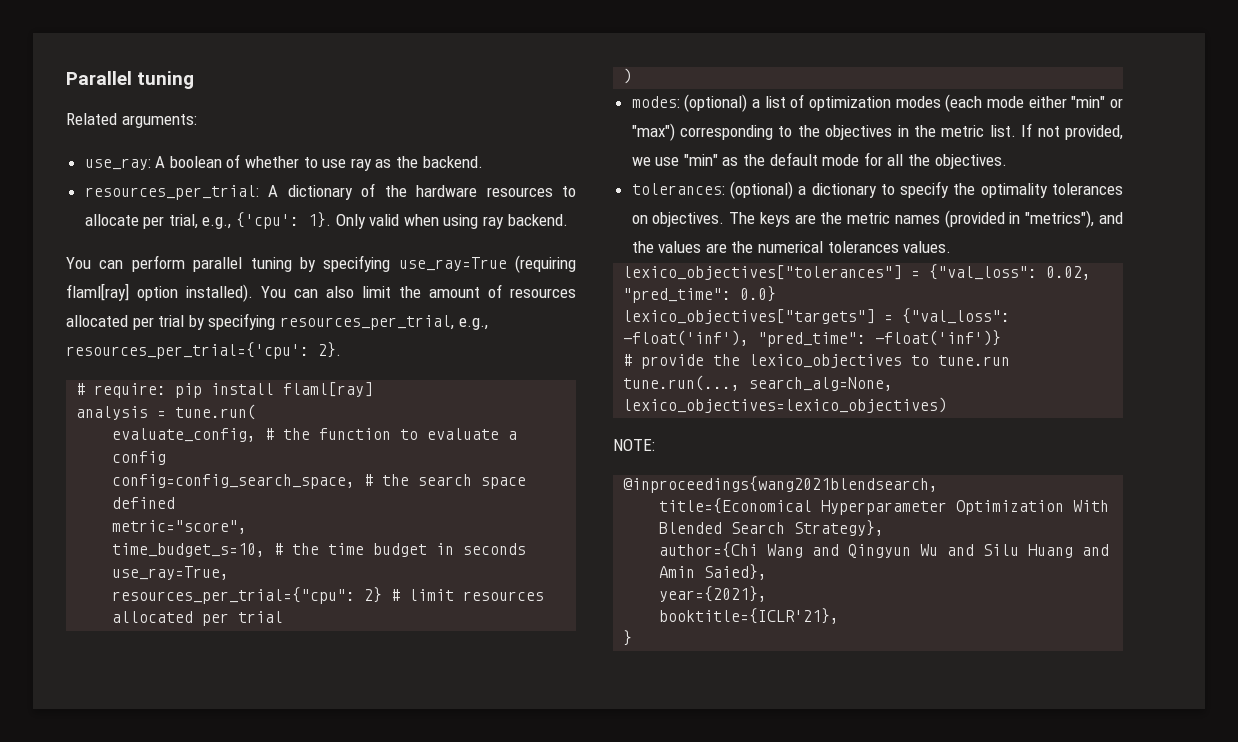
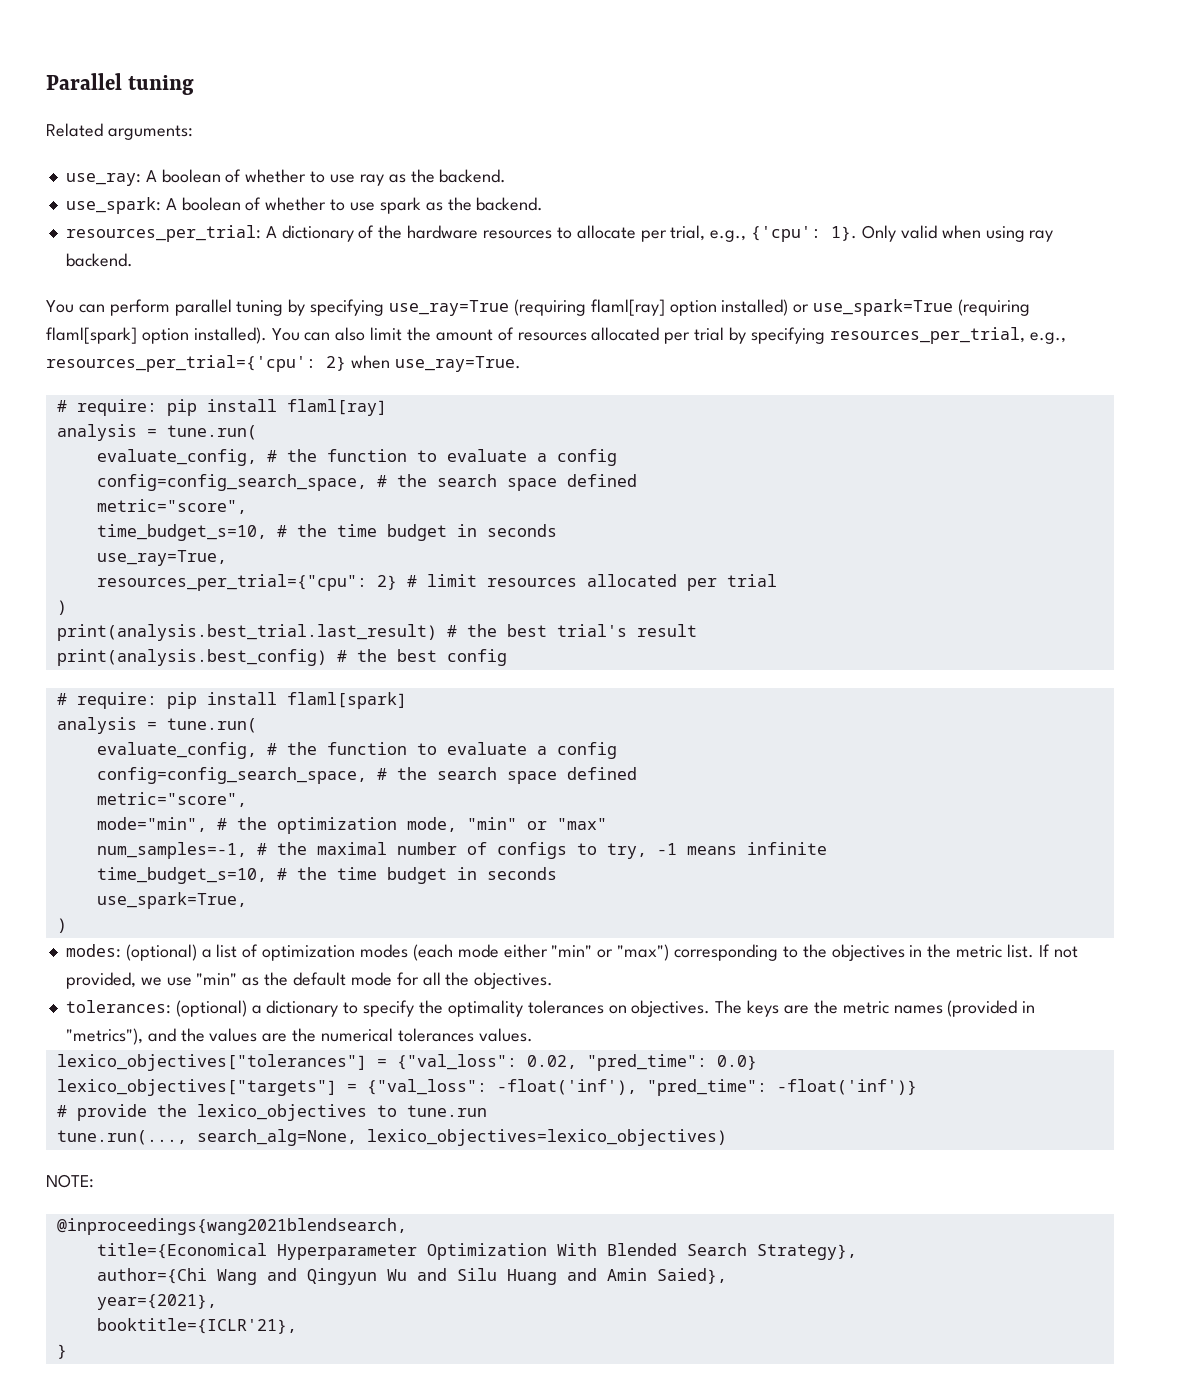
+ use_spark: A boolean of whether to use spark as the backend.
- You can perform parallel tuning by specifying use_ray=True (requiring flaml[ray] option installed).
+ You can perform parallel tuning by specifying use_ray=True (requiring flaml[ray] option installed) or use_spark=True (requiring flaml[spark] option installed).
- You can also limit the amount of resources allocated per trial by specifying resources_per_trial, e.g., resources_per_trial={'cpu': 2}.
+ You can also limit the amount of resources allocated per trial by specifying resources_per_trial, e.g., resources_per_trial={'cpu': 2} when use_ray=True.
+ print(analysis.best_trial.last_result) # the best trial's result
+ print(analysis.best_config) # the best config
+ # require: pip install flaml[spark]
+ analysis = tune.run(
+ evaluate_config, # the function to evaluate a config
+ config=config_search_space, # the search space defined
+ metric="score",
+ mode="min", # the optimization mode, "min" or "max"
+ num_samples=-1, # the maximal number of configs to try, -1 means infinite
+ time_budget_s=10, # the time budget in seconds
+ use_spark=True,
+ )

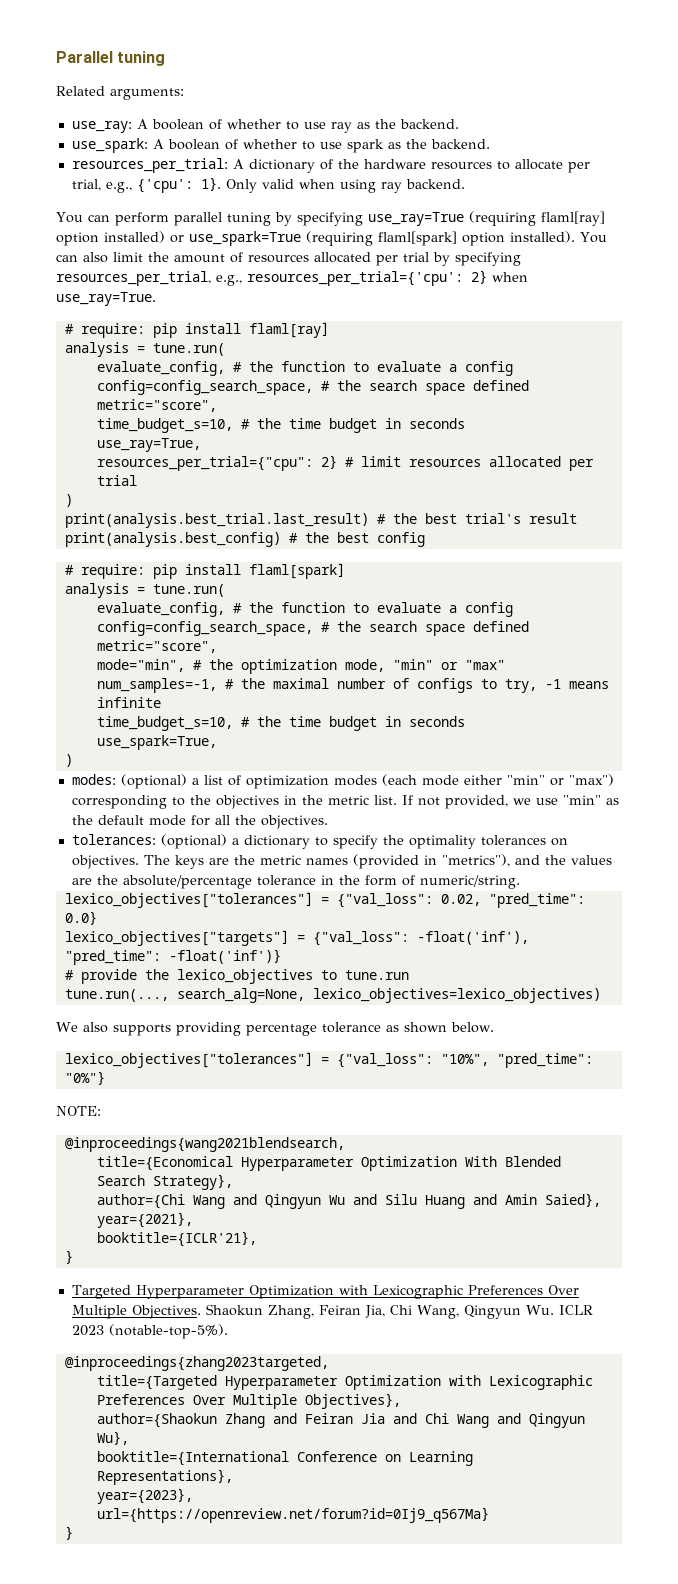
- The keys are the metric names (provided in "metrics"), and the values are the numerical tolerances values.
+ The keys are the metric names (provided in "metrics"), and the values are the absolute/percentage tolerance in the form of numeric/string.
+ We also supports providing percentage tolerance as shown below.
+ lexico_objectives["tolerances"] = {"val_loss": "10%", "pred_time": "0%"}
+ Targeted Hyperparameter Optimization with Lexicographic Preferences Over Multiple Objectives. Shaokun Zhang, Feiran Jia, Chi Wang, Qingyun Wu. ICLR 2023 (notable-top-5%).
+ @inproceedings{zhang2023targeted,
+ title={Targeted Hyperparameter Optimization with Lexicographic Preferences Over Multiple Objectives},
+ author={Shaokun Zhang and Feiran Jia and Chi Wang and Qingyun Wu},
+ booktitle={International Conference on Learning Representations},
+ year={2023},
+ url={https://openreview.net/forum?id=0Ij9_q567Ma}
+ }

